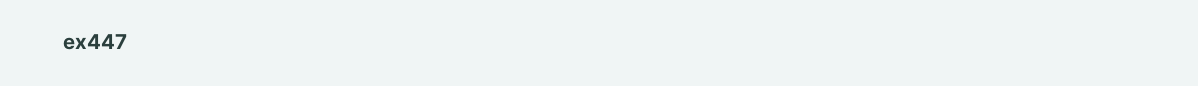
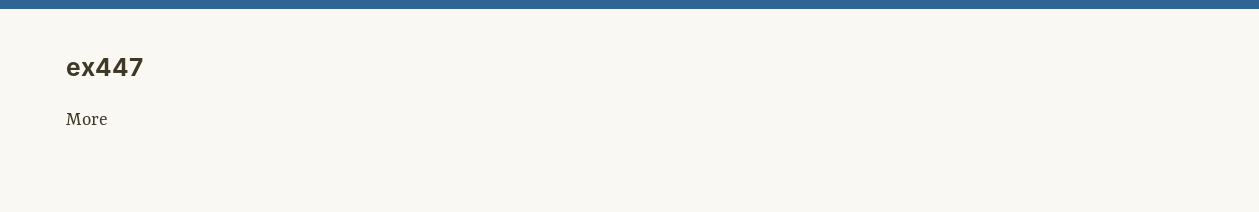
+ More

